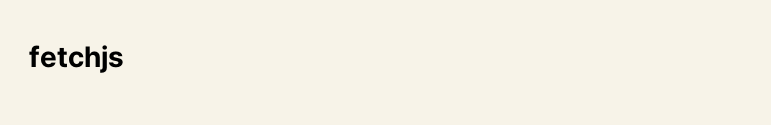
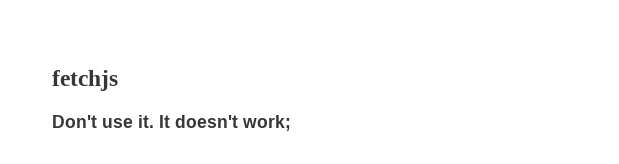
+ Don't use it. It doesn't work;

